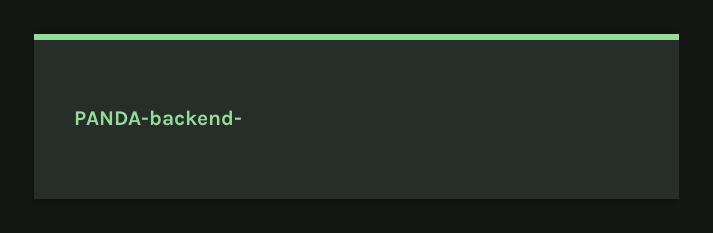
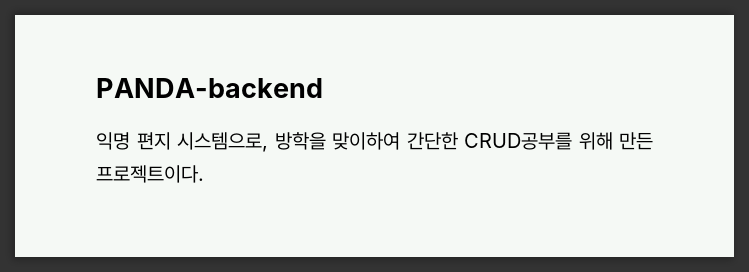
- PANDA-backend-
+ PANDA-backend
+ 익명 편지 시스템으로, 방학을 맞이하여 간단한 CRUD공부를 위해 만든 프로젝트이다.

